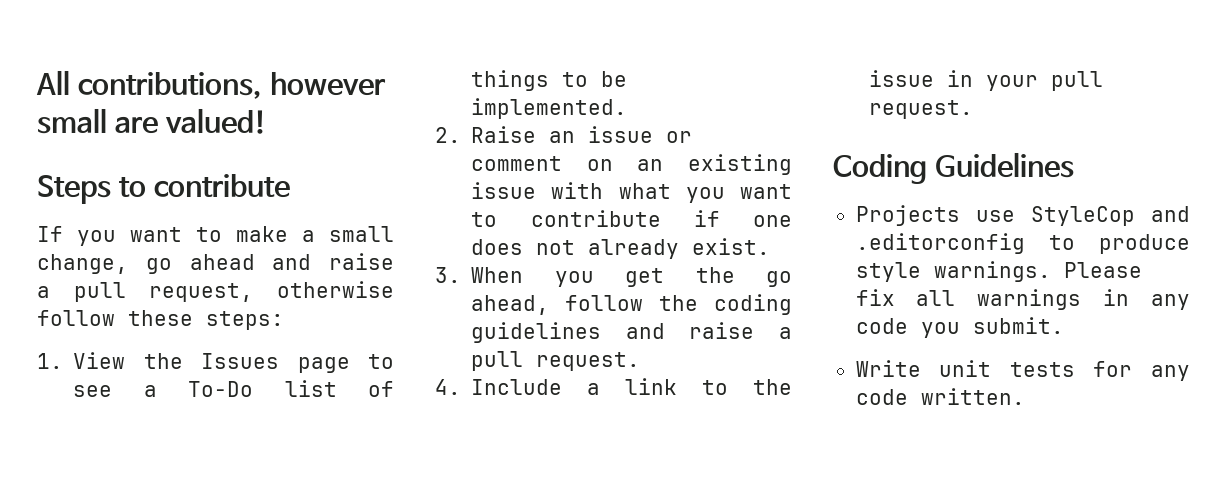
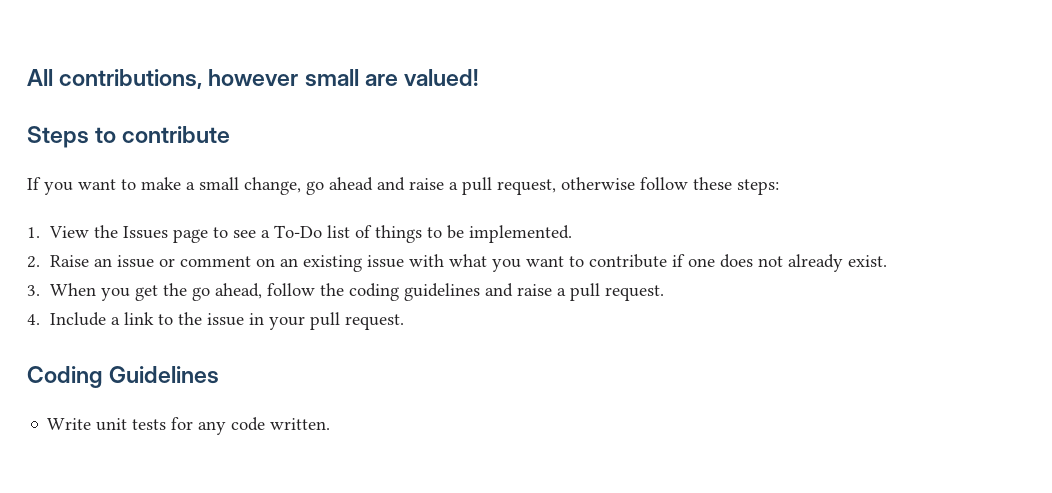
- Projects use StyleCop and .editorconfig to produce style warnings. Please fix all warnings in any code you submit.

